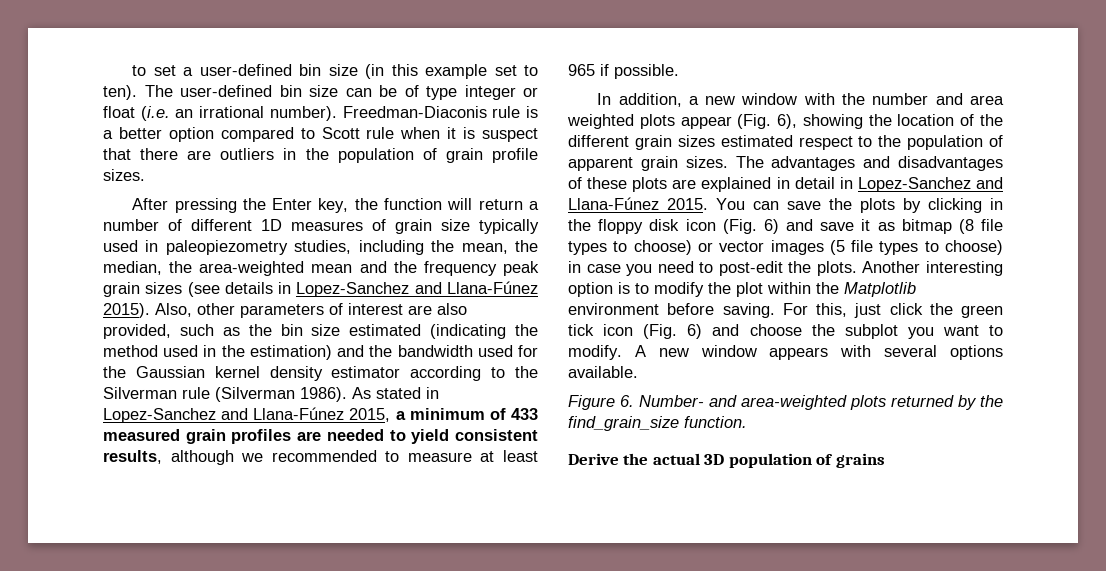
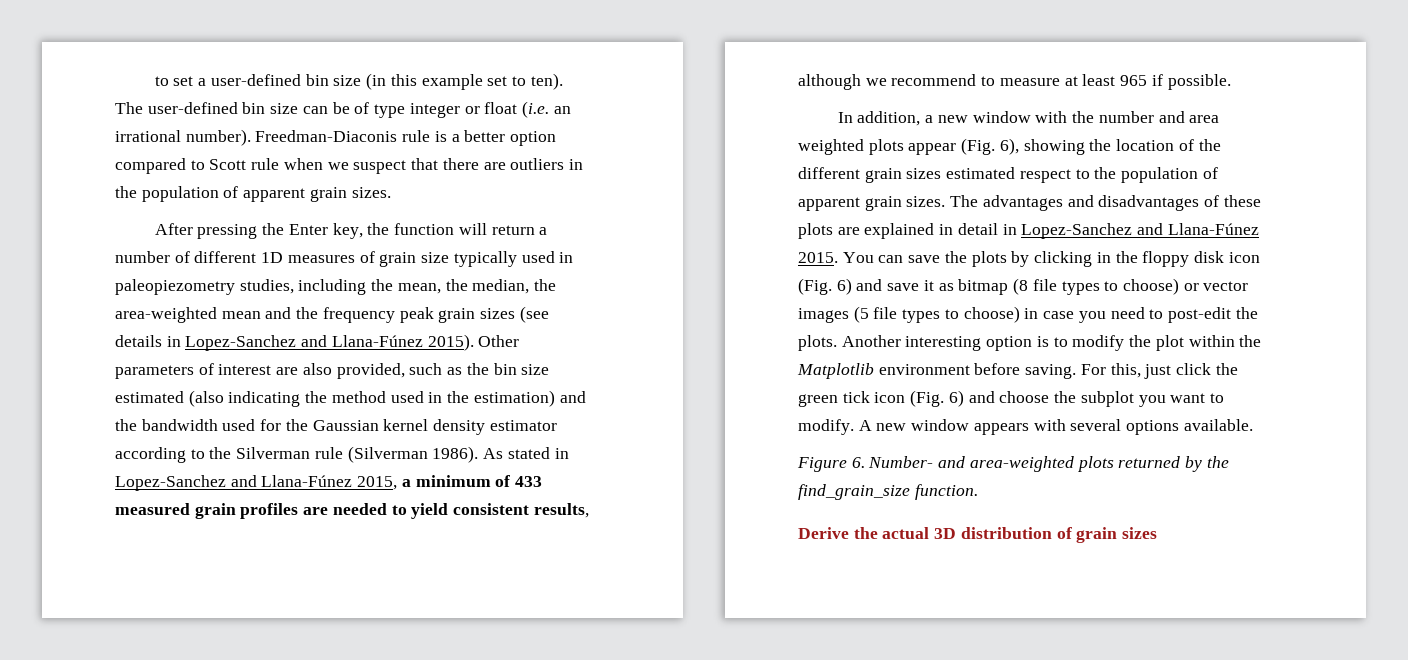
- Freedman-Diaconis rule is a better option compared to Scott rule when it is suspect that there are outliers in the population of grain profile sizes.
+ Freedman-Diaconis rule is a better option compared to Scott rule when we suspect that there are outliers in the population of apparent grain sizes.
- Also, other parameters of interest are also provided, such as the bin size estimated (indicating the method used in the estimation) and the bandwidth used for the Gaussian kernel density estimator according to the Silverman rule (Silverman 1986).
+ Other parameters of interest are also provided, such as the bin size estimated (also indicating the method used in the estimation) and the bandwidth used for the Gaussian kernel density estimator according to the Silverman rule (Silverman 1986).
- As stated in Lopez-Sanchez and Llana-Fúnez 2015, a minimum of 433 measured grain profiles are needed to yield consistent results, although we recommended to measure at least 965 if possible.
+ As stated in Lopez-Sanchez and Llana-Fúnez 2015, a minimum of 433 measured grain profiles are needed to yield consistent results, although we recommend to measure at least 965 if possible.
- Derive the actual 3D population of grains
+ Derive the actual 3D distribution of grain sizes

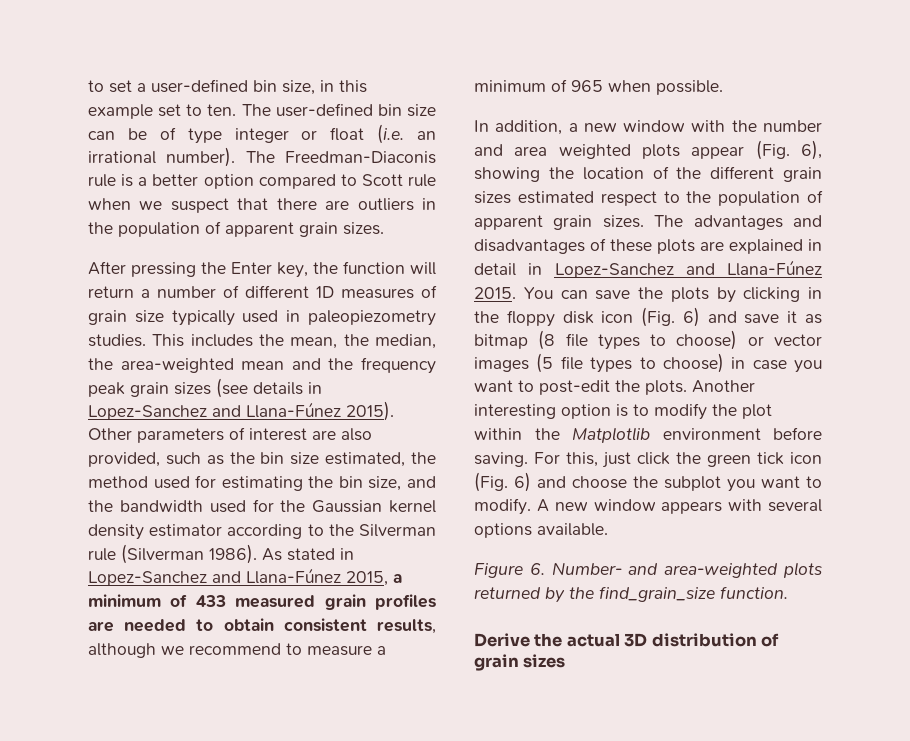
- to set a user-defined bin size (in this example set to ten).
+ to set a user-defined bin size, in this example set to ten.
- Freedman-Diaconis rule is a better option compared to Scott rule when we suspect that there are outliers in the population of apparent grain sizes.
+ The Freedman-Diaconis rule is a better option compared to Scott rule when we suspect that there are outliers in the population of apparent grain sizes.
- After pressing the Enter key, the function will return a number of different 1D measures of grain size typically used in paleopiezometry studies, including the mean, the median, the area-weighted mean and the frequency peak grain sizes (see details in Lopez-Sanchez and Llana-Fúnez 2015).
+ After pressing the Enter key, the function will return a number of different 1D measures of grain size typically used in paleopiezometry studies. This includes the mean, the median, the area-weighted mean and the frequency peak grain sizes (see details in Lopez-Sanchez and Llana-Fúnez 2015).
- Other parameters of interest are also provided, such as the bin size estimated (also indicating the method used in the estimation) and the bandwidth used for the Gaussian kernel density estimator according to the Silverman rule (Silverman 1986).
+ Other parameters of interest are also provided, such as the bin size estimated, the method used for estimating the bin size, and the bandwidth used for the Gaussian kernel density estimator according to the Silverman rule (Silverman 1986).
- As stated in Lopez-Sanchez and Llana-Fúnez 2015, a minimum of 433 measured grain profiles are needed to yield consistent results, although we recommend to measure at least 965 if possible.
+ As stated in Lopez-Sanchez and Llana-Fúnez 2015, a minimum of 433 measured grain profiles are needed to obtain consistent results, although we recommend to measure a minimum of 965 when possible.
- You can save the plots by clicking in the floppy disk icon (Fig. 6) and save it as bitmap (8 file types to choose) or vector images (5 file types to choose) in case you need to post-edit the plots.
+ You can save the plots by clicking in the floppy disk icon (Fig. 6) and save it as bitmap (8 file types to choose) or vector images (5 file types to choose) in case you want to post-edit the plots.

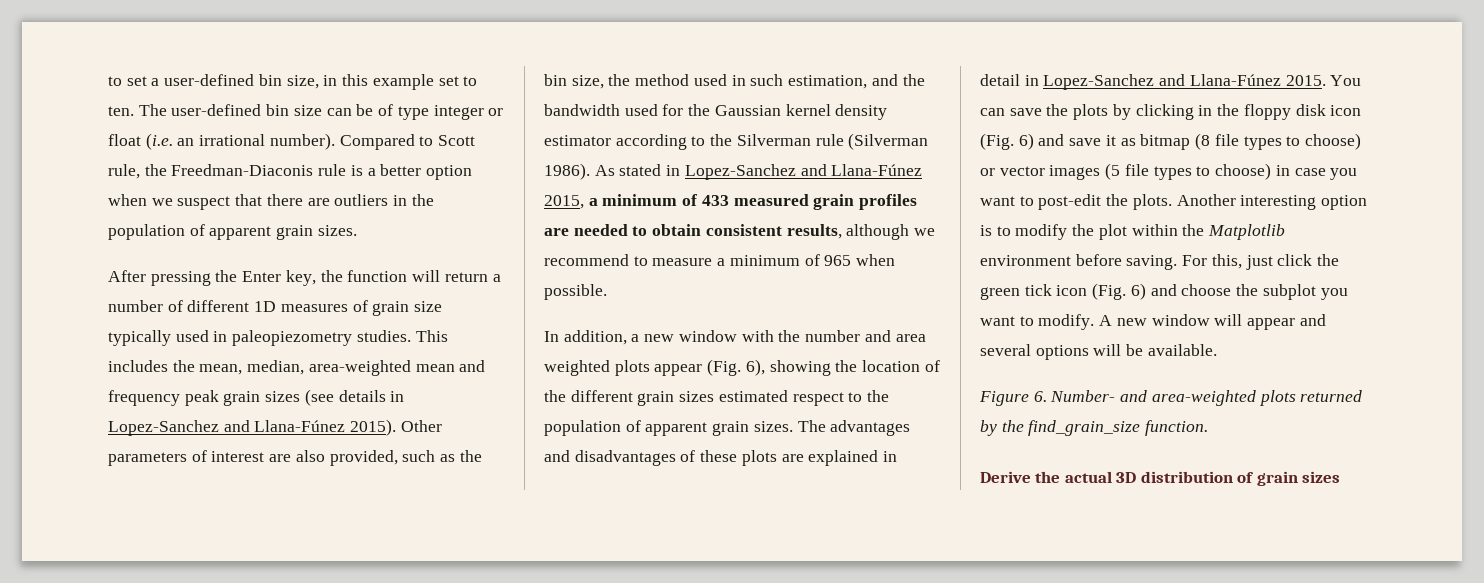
- The Freedman-Diaconis rule is a better option compared to Scott rule when we suspect that there are outliers in the population of apparent grain sizes.
+ Compared to Scott rule, the Freedman-Diaconis rule is a better option when we suspect that there are outliers in the population of apparent grain sizes.
- This includes the mean, the median, the area-weighted mean and the frequency peak grain sizes (see details in Lopez-Sanchez and Llana-Fúnez 2015).
+ This includes the mean, median, area-weighted mean and frequency peak grain sizes (see details in Lopez-Sanchez and Llana-Fúnez 2015).
- Other parameters of interest are also provided, such as the bin size estimated, the method used for estimating the bin size, and the bandwidth used for the Gaussian kernel density estimator according to the Silverman rule (Silverman 1986).
+ Other parameters of interest are also provided, such as the bin size, the method used in such estimation, and the bandwidth used for the Gaussian kernel density estimator according to the Silverman rule (Silverman 1986).
- A new window appears with several options available.
+ A new window will appear and several options will be available.

